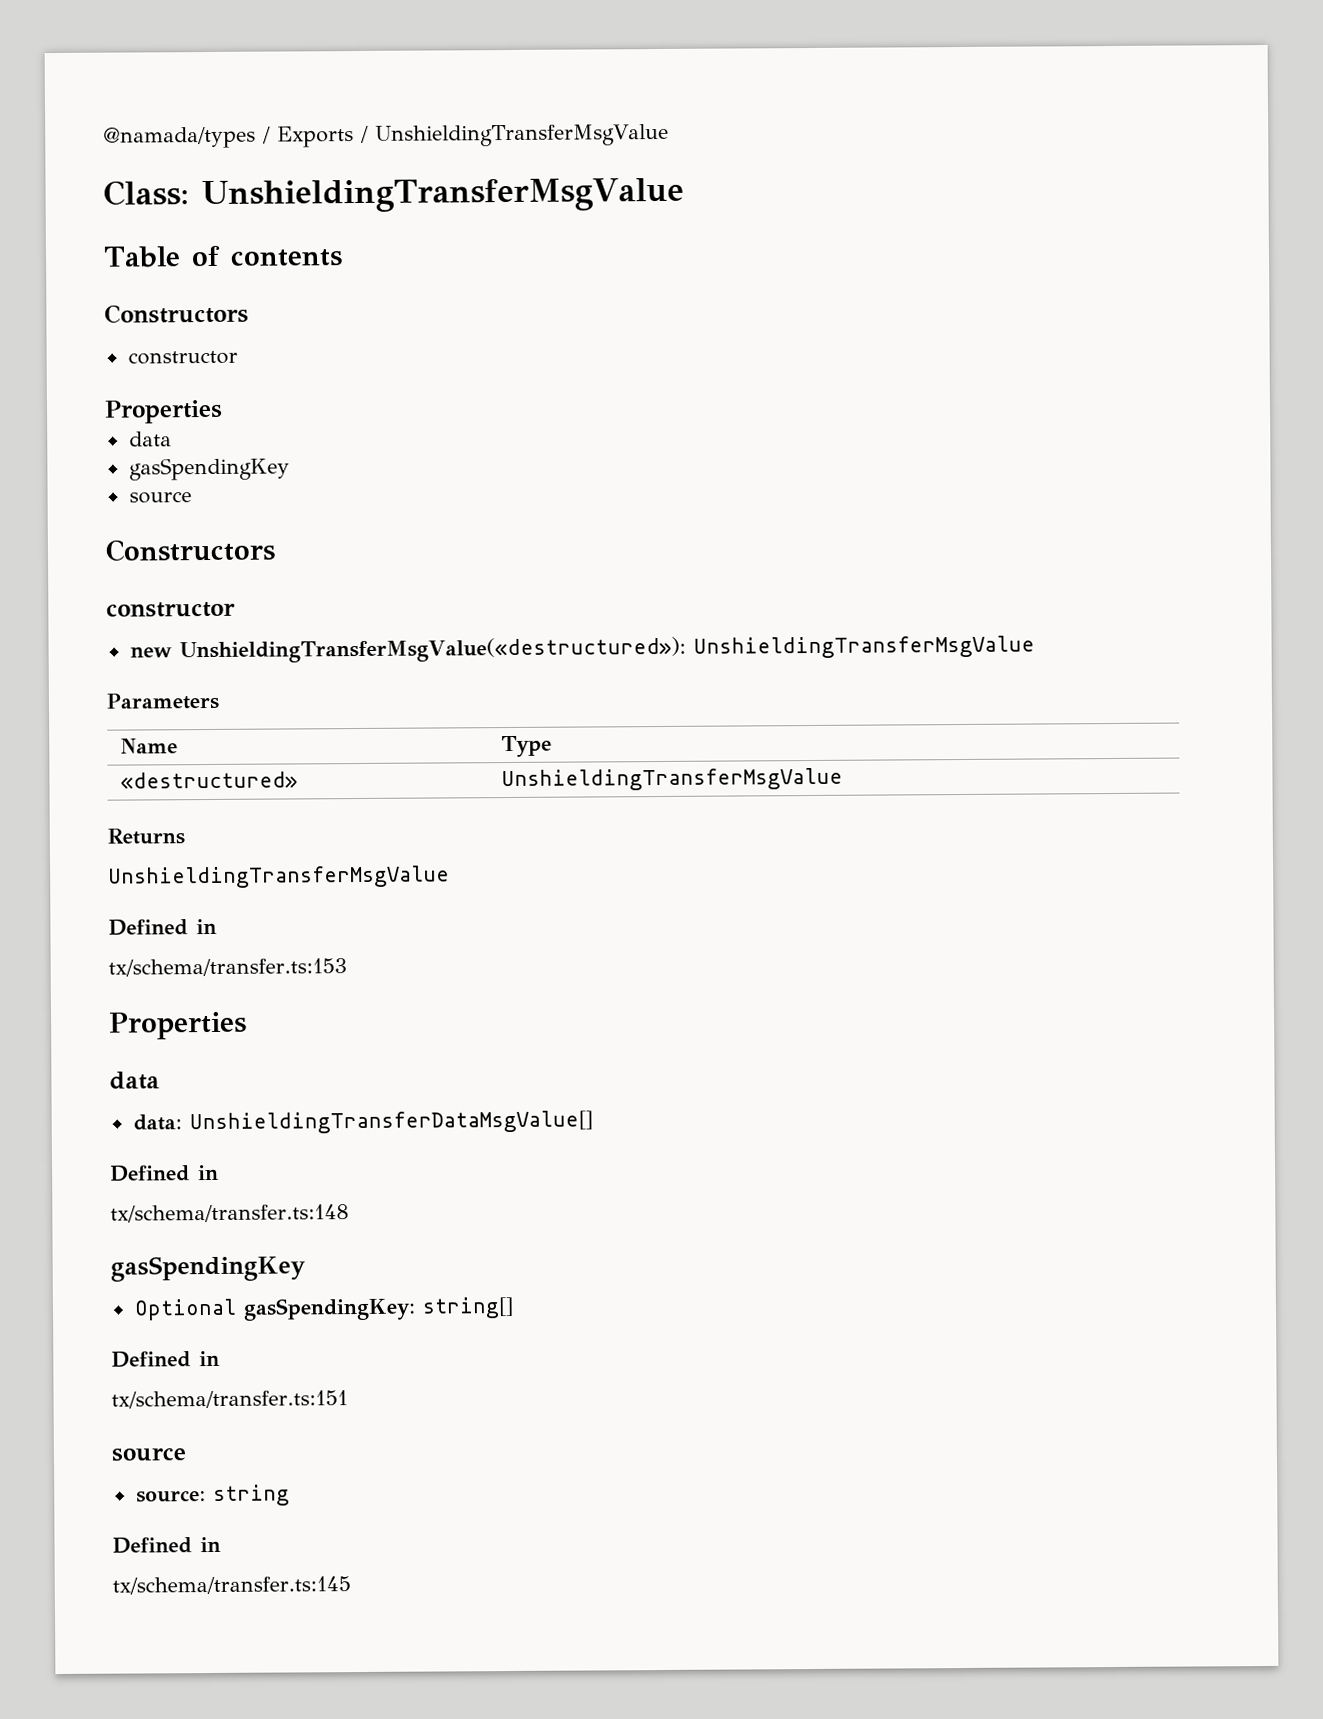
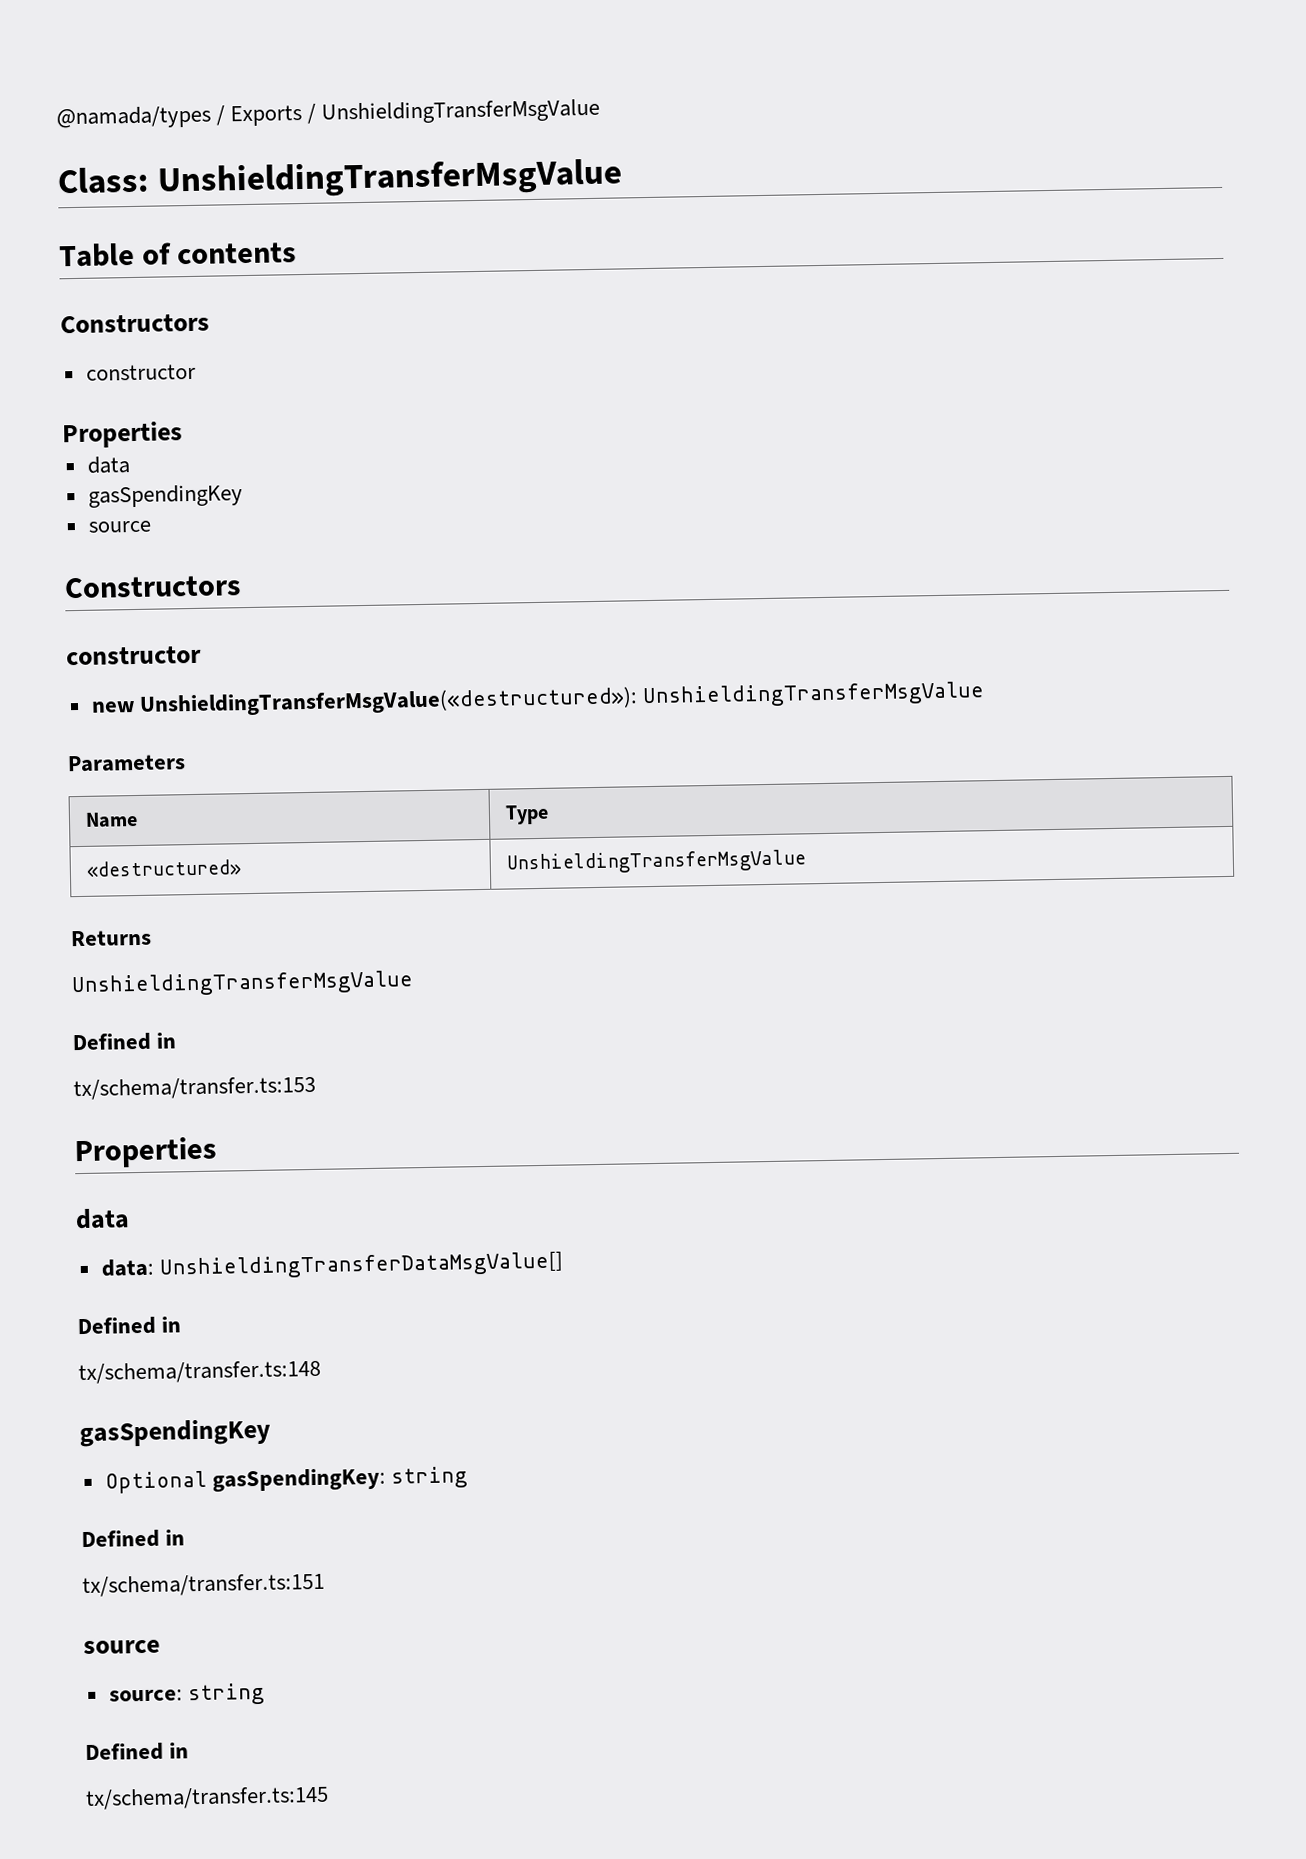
- Optional gasSpendingKey: string[]
+ Optional gasSpendingKey: string

